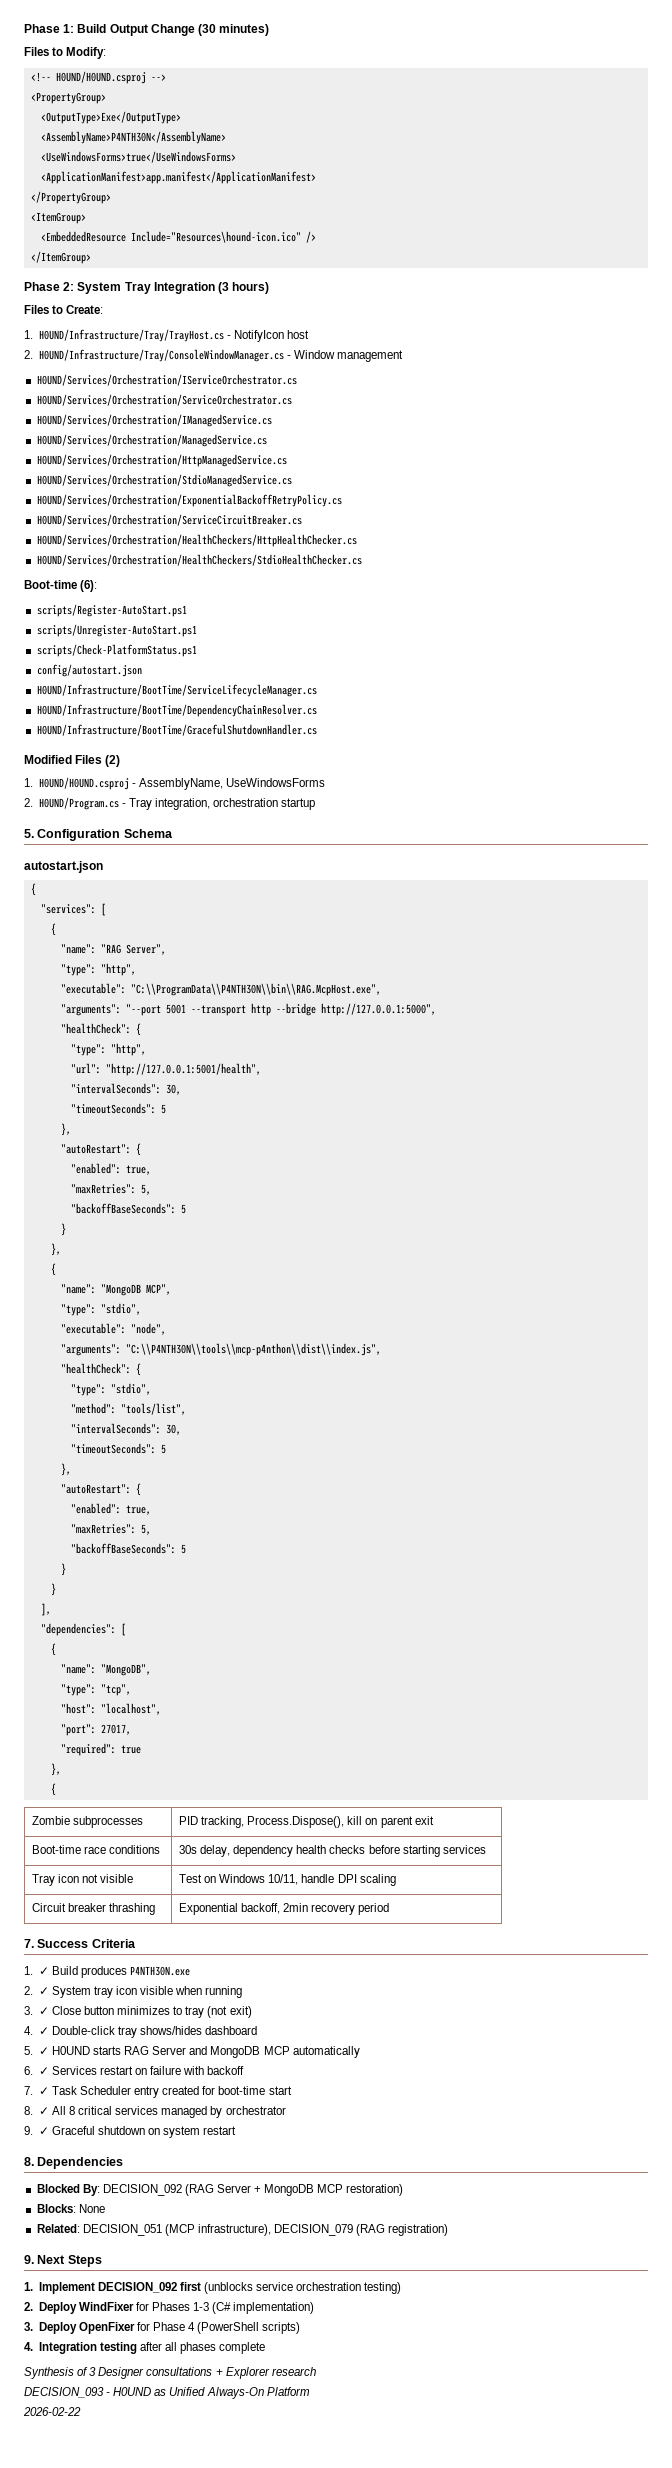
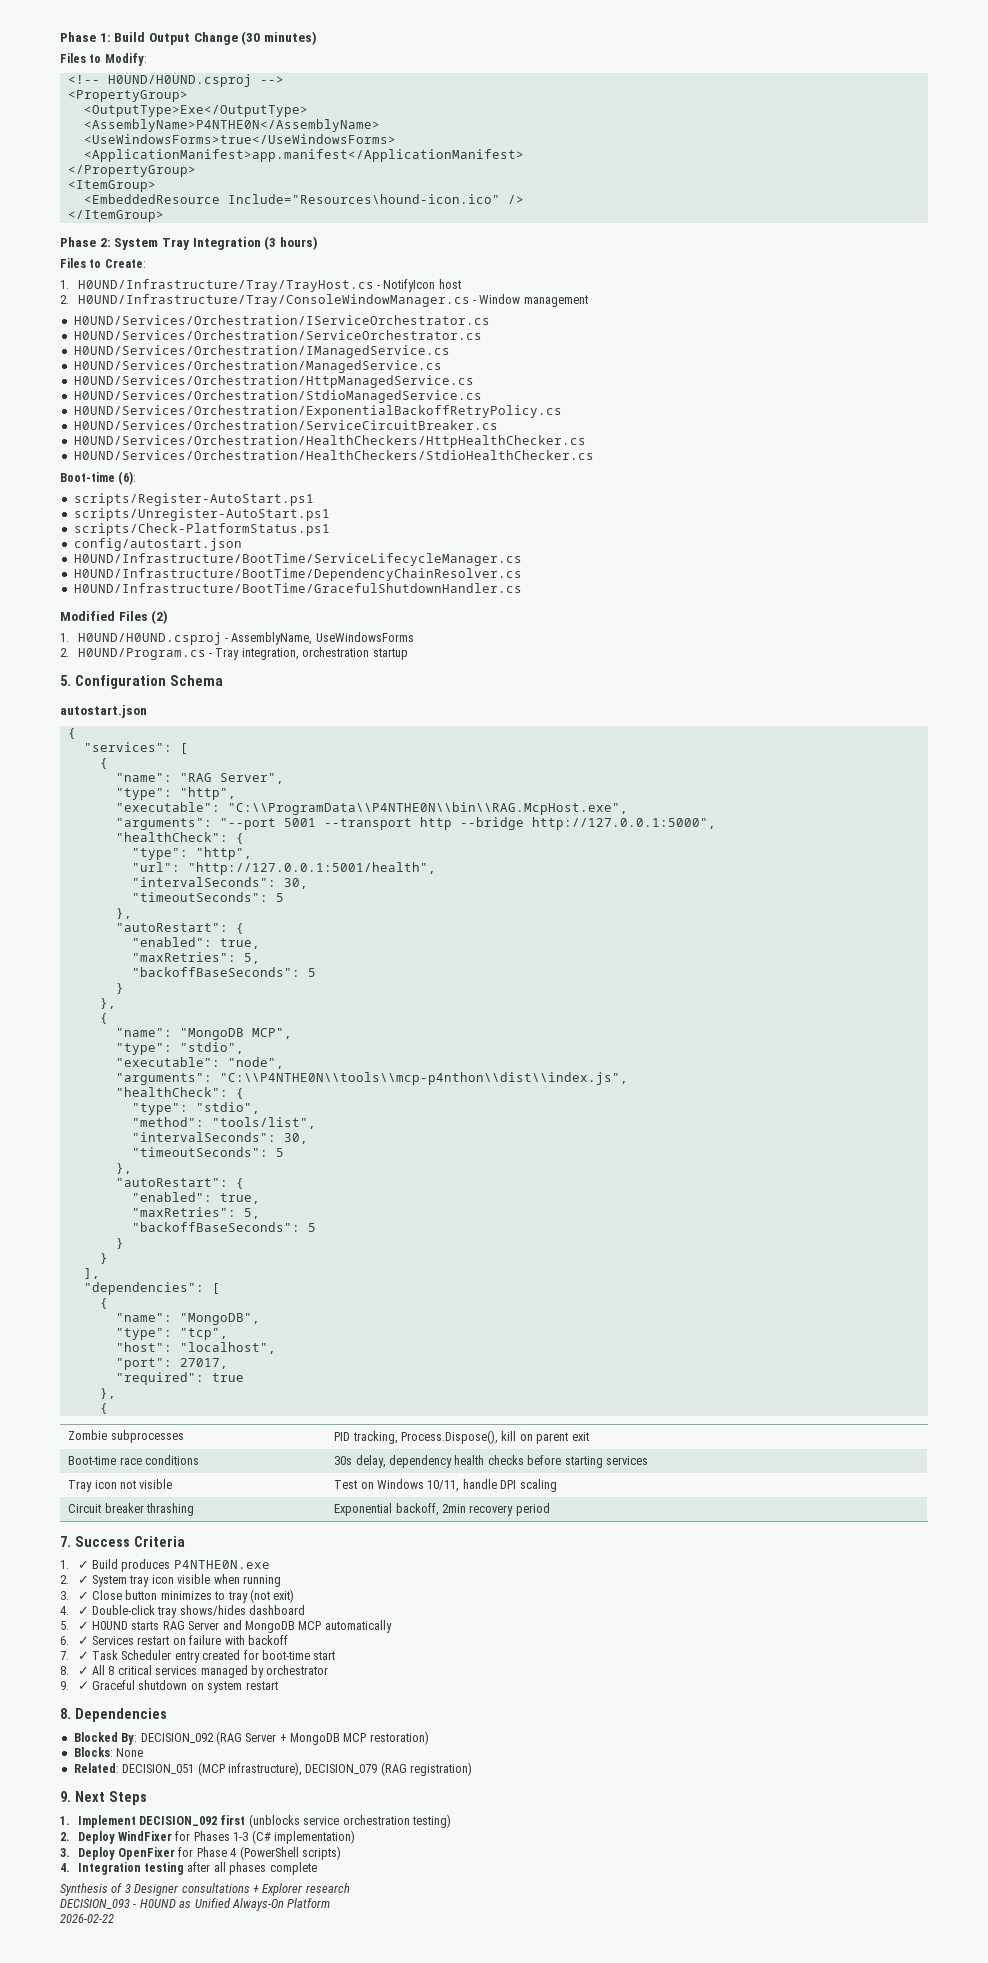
- <AssemblyName>P4NTH30N</AssemblyName>
+ <AssemblyName>P4NTHE0N</AssemblyName>
- "executable": "C:\\ProgramData\\P4NTH30N\\bin\\RAG.McpHost.exe",
+ "executable": "C:\\ProgramData\\P4NTHE0N\\bin\\RAG.McpHost.exe",
- "arguments": "C:\\P4NTH30N\\tools\\mcp-p4nthon\\dist\\index.js",
+ "arguments": "C:\\P4NTHE0N\\tools\\mcp-p4nthon\\dist\\index.js",
- 1. ✓ Build produces P4NTH30N.exe
+ 1. ✓ Build produces P4NTHE0N.exe

